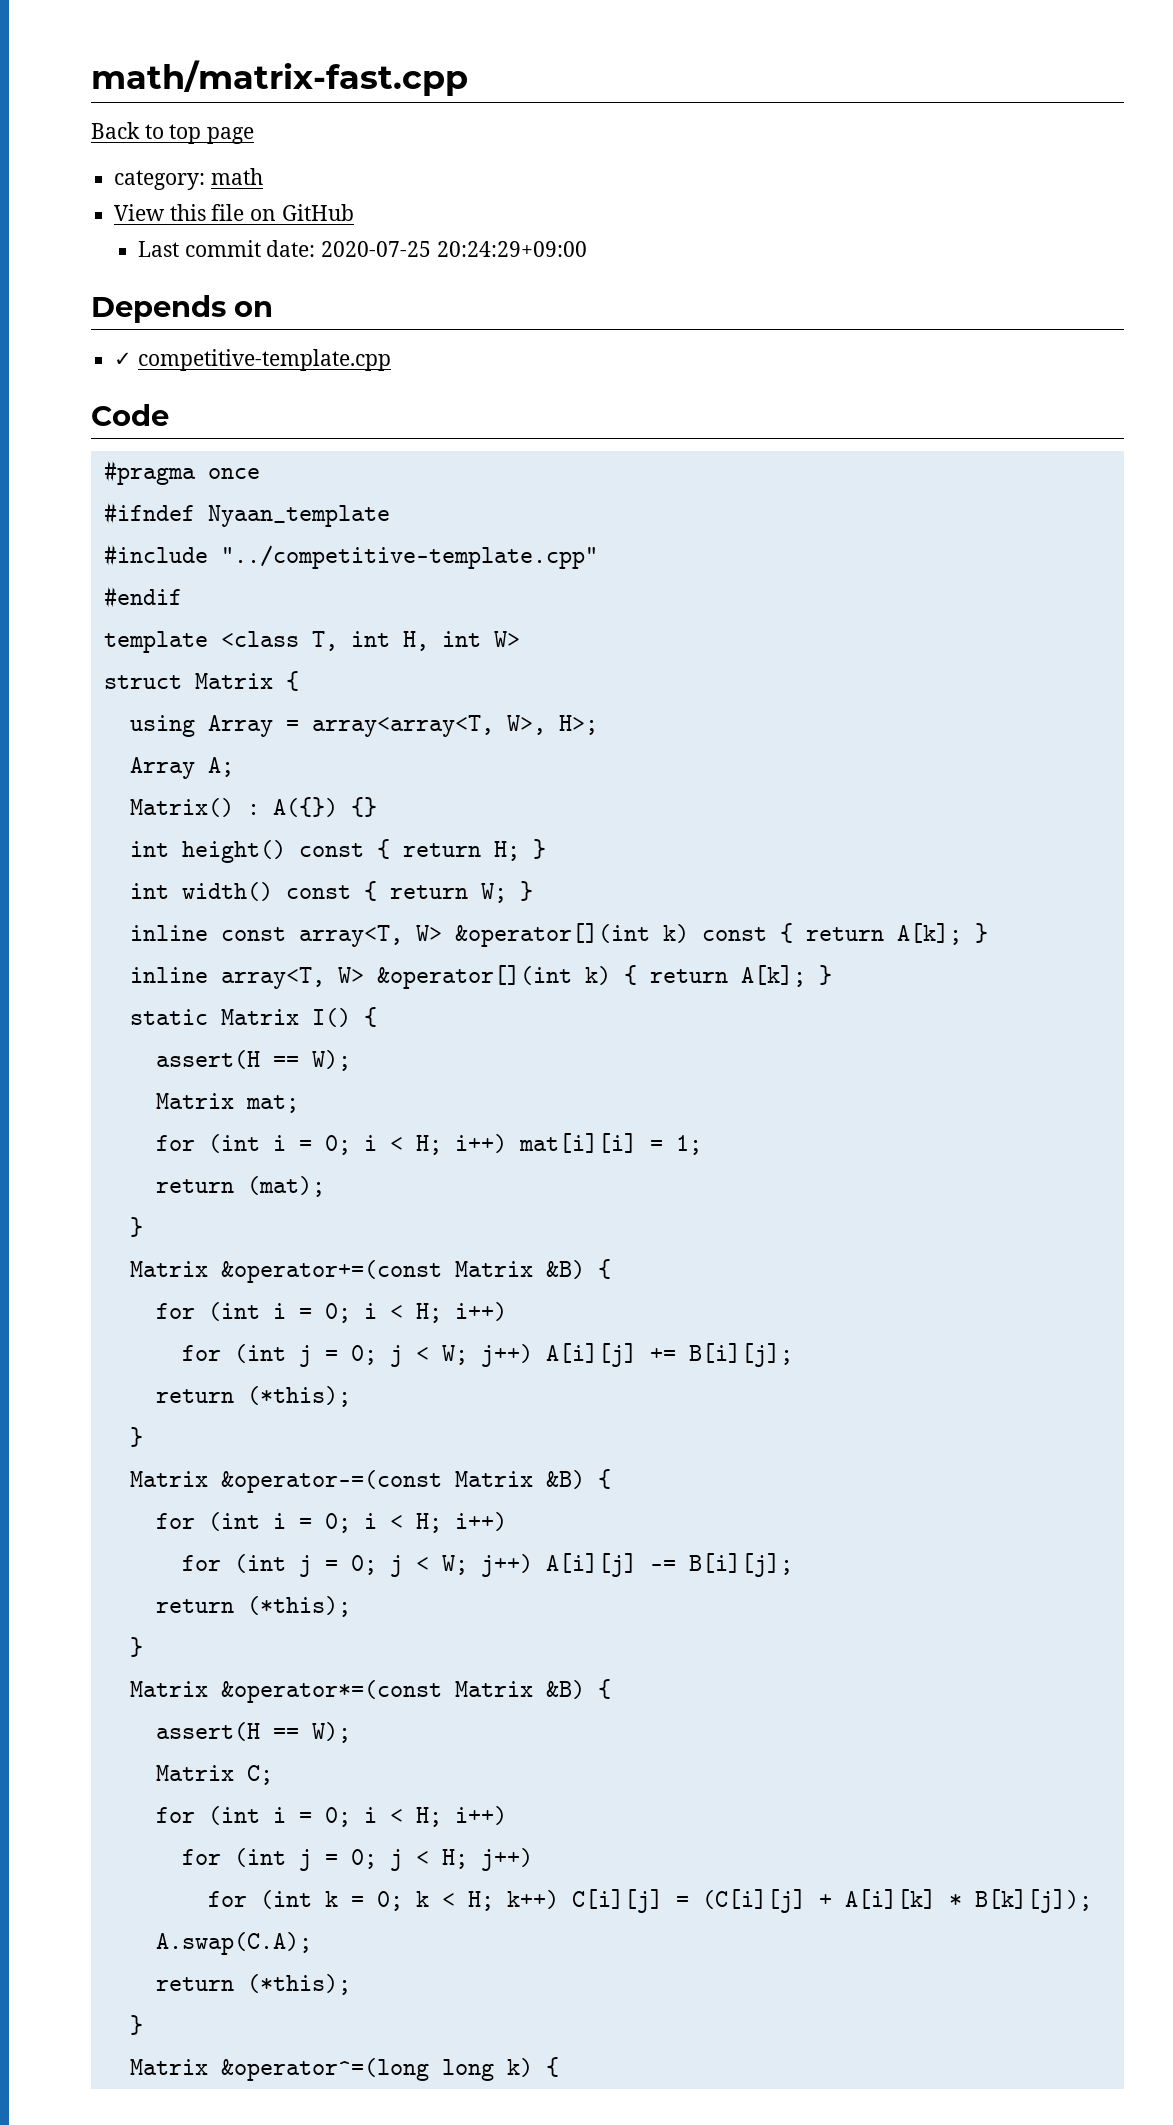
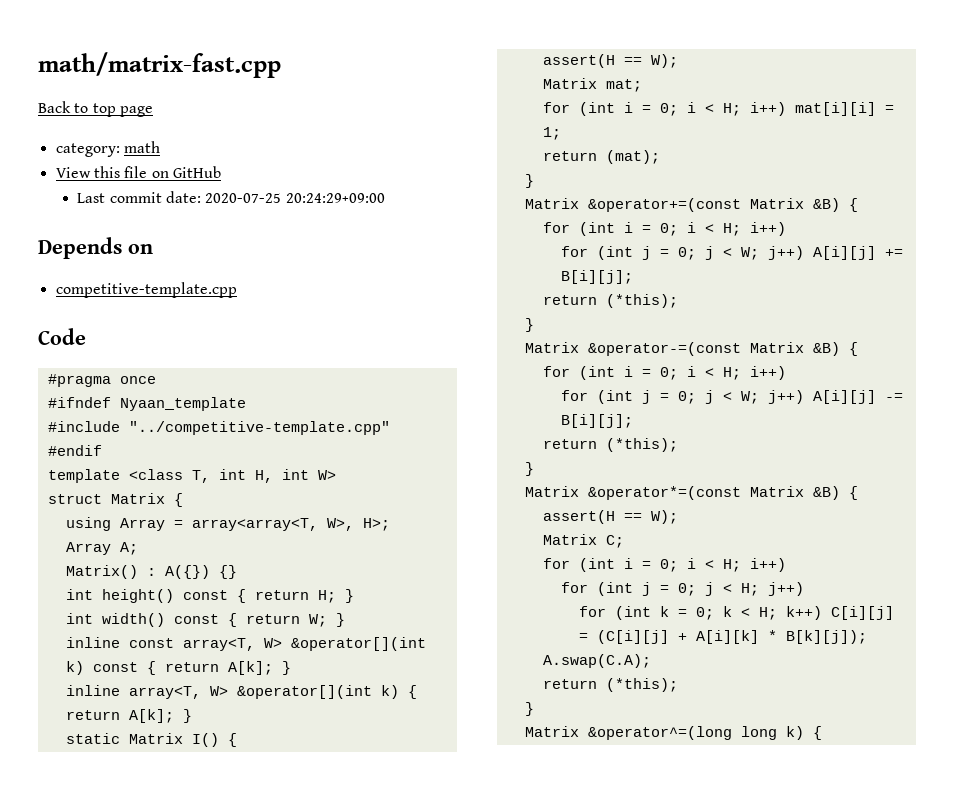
- ✓ competitive-template.cpp
+ competitive-template.cpp

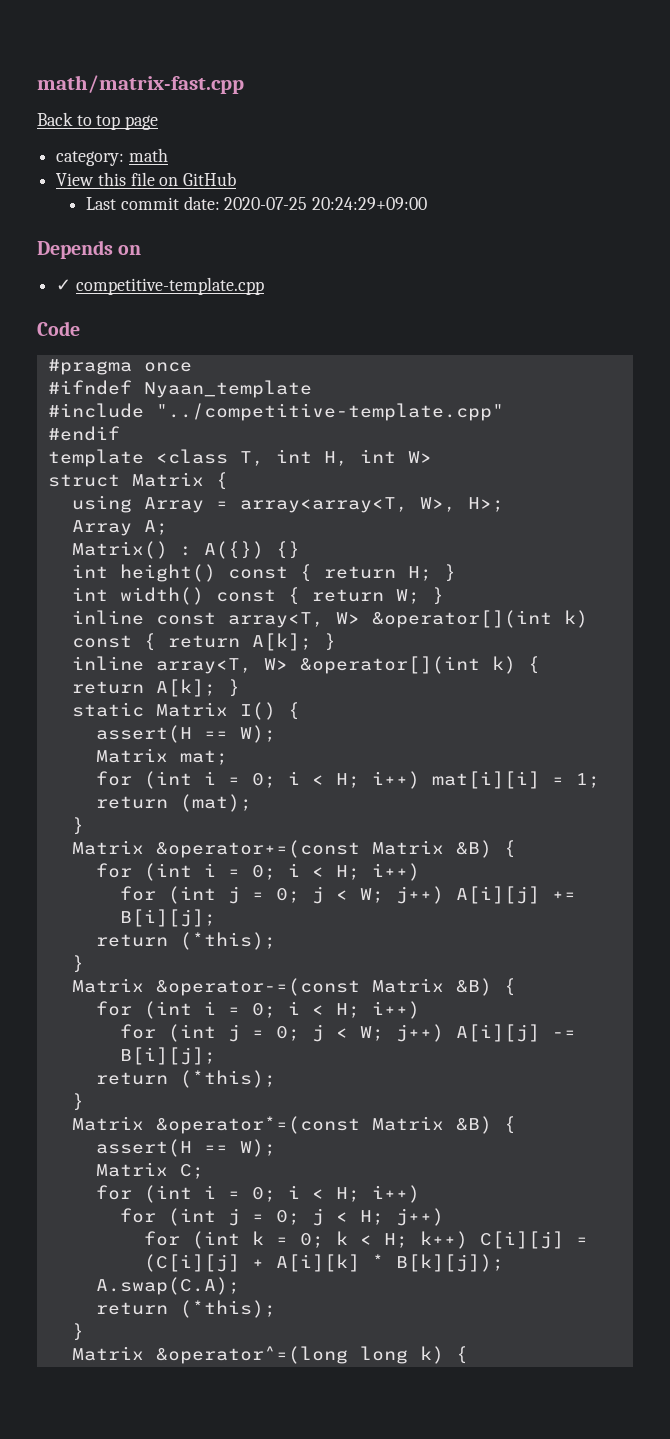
- competitive-template.cpp
+ ✓ competitive-template.cpp

